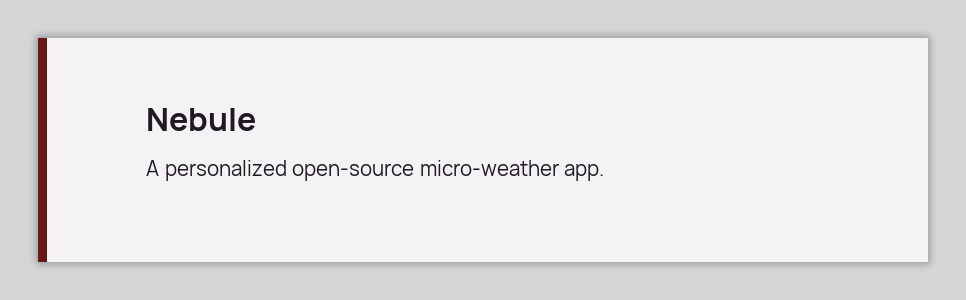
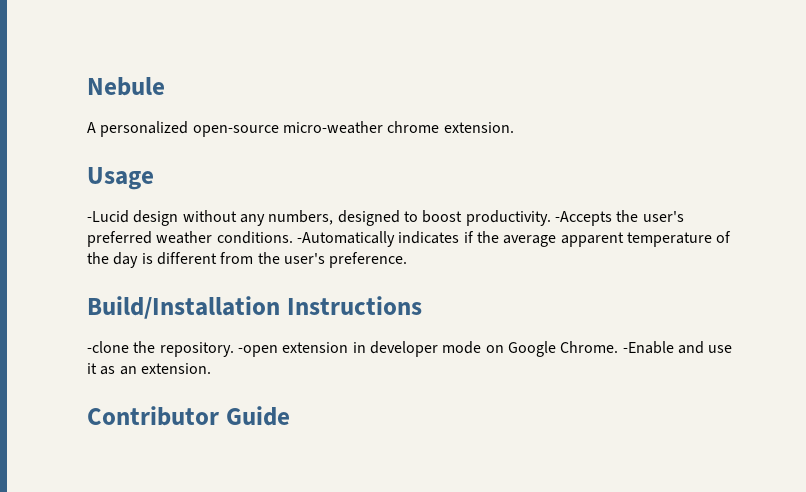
- A personalized open-source micro-weather app.
+ A personalized open-source micro-weather chrome extension.
+ Usage
+ -Lucid design without any numbers, designed to boost productivity. -Accepts the user's preferred weather conditions. -Automatically indicates if the average apparent temperature of the day is different from the user's preference.
+ Build/Installation Instructions
+ -clone the repository. -open extension in developer mode on Google Chrome. -Enable and use it as an extension.
+ Contributor Guide

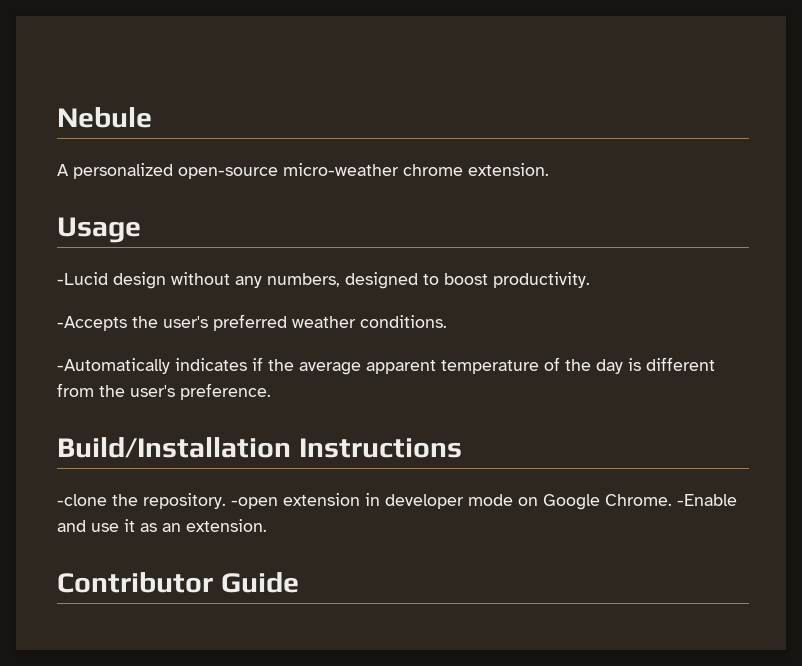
- -Lucid design without any numbers, designed to boost productivity. -Accepts the user's preferred weather conditions. -Automatically indicates if the average apparent temperature of the day is different from the user's preference.
+ -Lucid design without any numbers, designed to boost productivity.
+ -Accepts the user's preferred weather conditions.
+ -Automatically indicates if the average apparent temperature of the day is different from the user's preference.

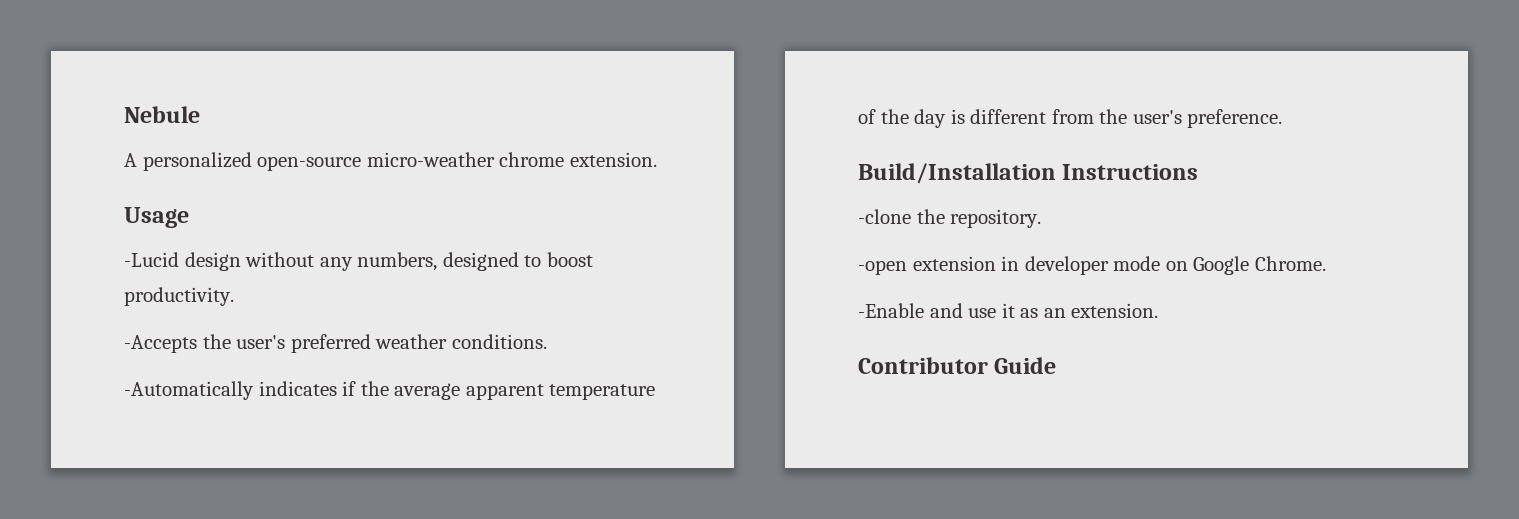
- -clone the repository. -open extension in developer mode on Google Chrome. -Enable and use it as an extension.
+ -clone the repository.
+ -open extension in developer mode on Google Chrome.
+ -Enable and use it as an extension.

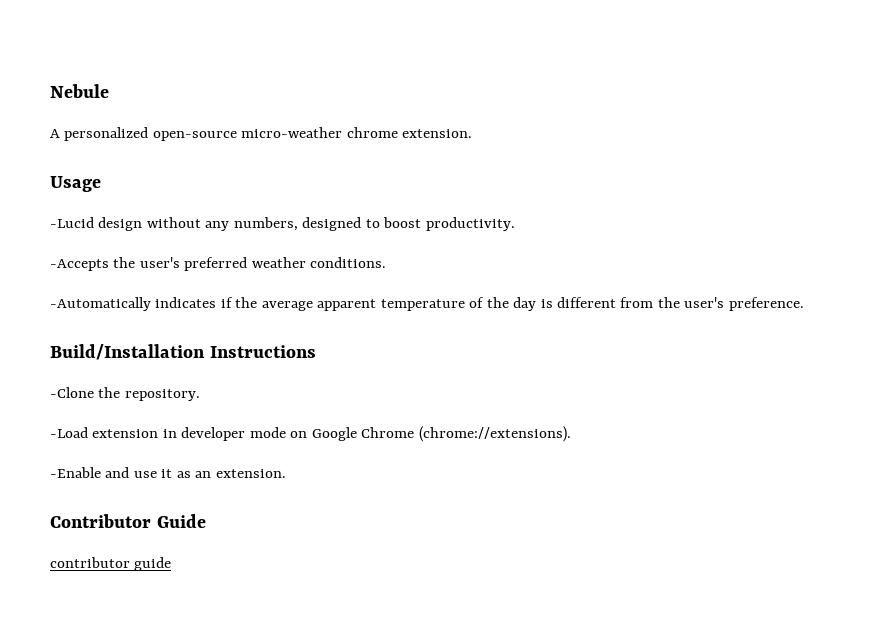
- -clone the repository.
+ -Clone the repository.
- -open extension in developer mode on Google Chrome.
+ -Load extension in developer mode on Google Chrome (chrome://extensions).
+ contributor guide

